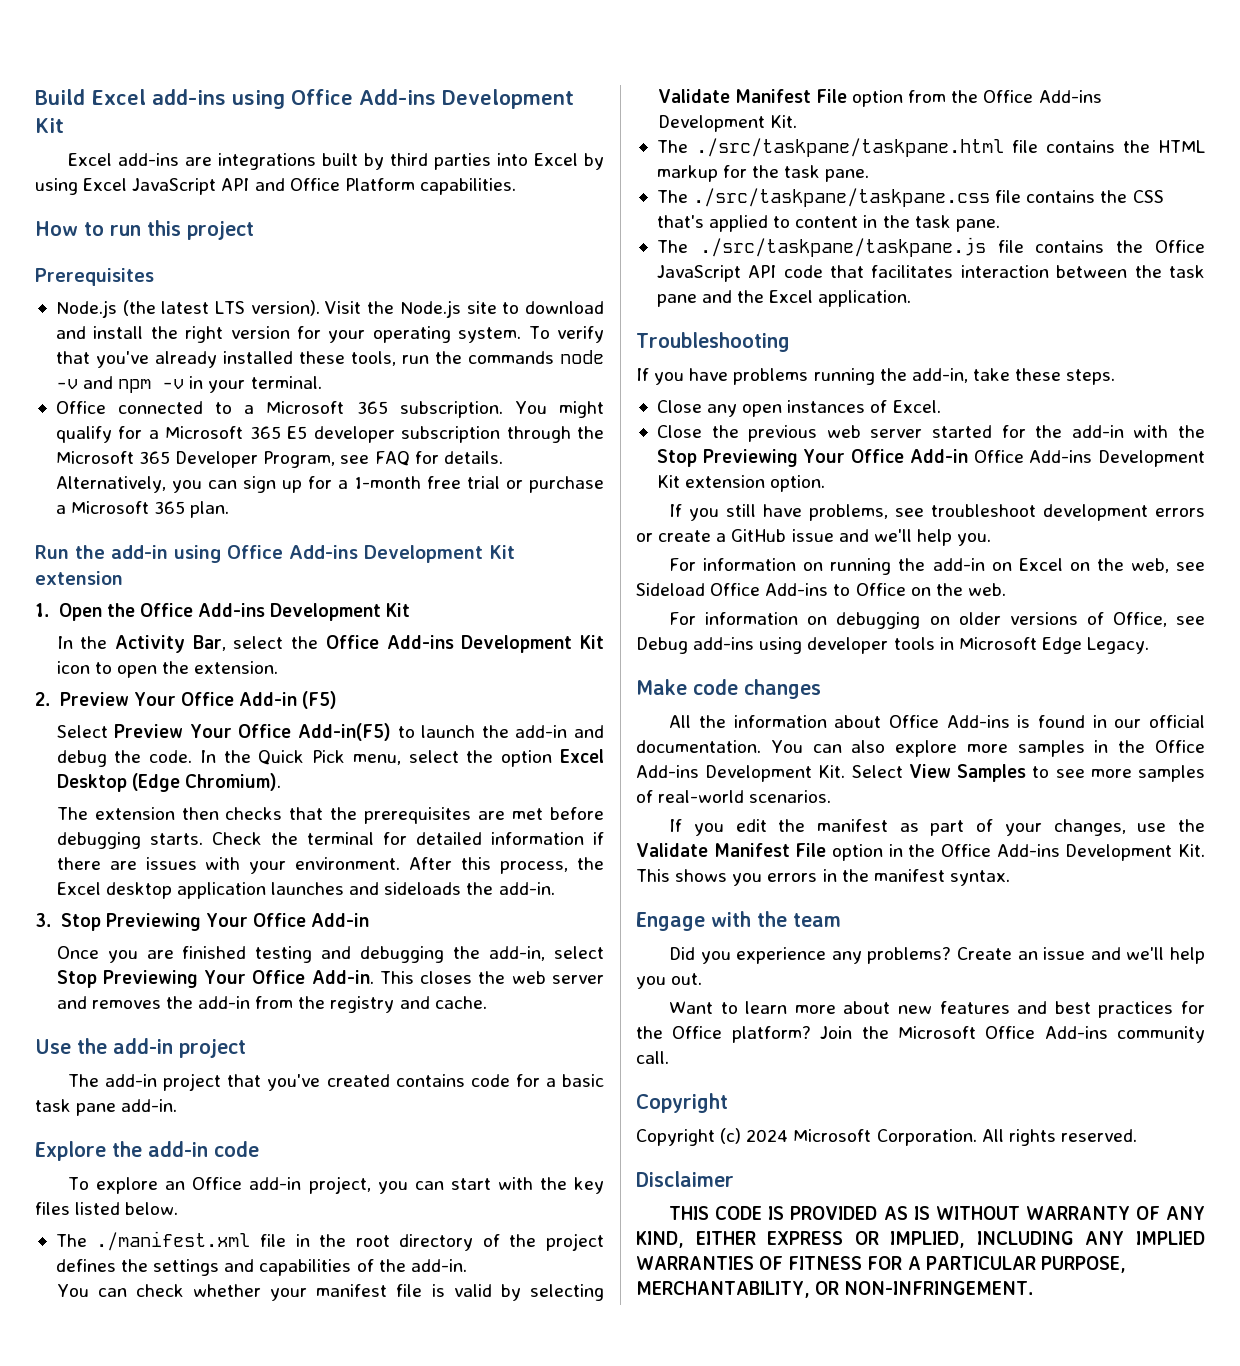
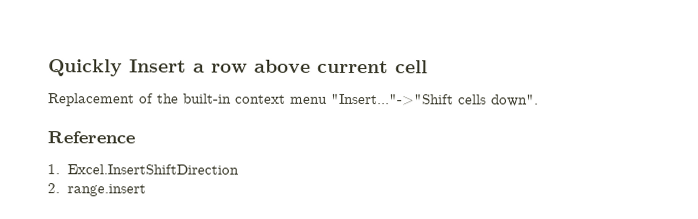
- Build Excel add-ins using Office Add-ins Development Kit
- Excel add-ins are integrations built by third parties into Excel by using Excel JavaScript API and Office Platform capabilities.
- How to run this project
- Prerequisites
- Node.js (the latest LTS version). Visit the Node.js site to download and install the right version for your operating system. To verify that you've already installed these tools, run the commands node -v and npm -v in your terminal.
- Office connected to a Microsoft 365 subscription. You might qualify for a Microsoft 365 E5 developer subscription through the Microsoft 365 Developer Program, see FAQ for details. Alternatively, you can sign up for a 1-month free trial or purchase a Microsoft 365 plan.
- Run the add-in using Office Add-ins Development Kit extension
- 1. Open the Office Add-ins Development Kit
- In the Activity Bar, select the Office Add-ins Development Kit icon to open the extension.
- 2. Preview Your Office Add-in (F5)
- Select Preview Your Office Add-in(F5) to launch the add-in and debug the code. In the Quick Pick menu, select the option Excel Desktop (Edge Chromium).
- The extension then checks that the prerequisites are met before debugging starts. Check the terminal for detailed information if there are issues with your environment. After this process, the Excel desktop application launches and sideloads the add-in.
- 3. Stop Previewing Your Office Add-in
- Once you are finished testing and debugging the add-in, select Stop Previewing Your Office Add-in. This closes the web server and removes the add-in from the registry and cache.
- Use the add-in project
- The add-in project that you've created contains code for a basic task pane add-in.
- Explore the add-in code
- To explore an Office add-in project, you can start with the key files listed below.
- The ./manifest.xml file in the root directory of the project defines the settings and capabilities of the add-in.
- You can check whether your manifest file is valid by selecting Validate Manifest File option from the Office Add-ins Development Kit.
- The ./src/taskpane/taskpane.html file contains the HTML markup for the task pane.
- The ./src/taskpane/taskpane.css file contains the CSS that's applied to content in the task pane.
- The ./src/taskpane/taskpane.js file contains the Office JavaScript API code that facilitates interaction between the task pane and the Excel application.
- Troubleshooting
- If you have problems running the add-in, take these steps.
- Close any open instances of Excel.
- Close the previous web server started for the add-in with the Stop Previewing Your Office Add-in Office Add-ins Development Kit extension option.
- If you still have problems, see troubleshoot development errors or create a GitHub issue and we'll help you.
- For information on running the add-in on Excel on the web, see Sideload Office Add-ins to Office on the web.
- For information on debugging on older versions of Office, see Debug add-ins using developer tools in Microsoft Edge Legacy.
- Make code changes
- All the information about Office Add-ins is found in our official documentation. You can also explore more samples in the Office Add-ins Development Kit. Select View Samples to see more samples of real-world scenarios.
- If you edit the manifest as part of your changes, use the Validate Manifest File option in the Office Add-ins Development Kit. This shows you errors in the manifest syntax.
- Engage with the team
- Did you experience any problems? Create an issue and we'll help you out.
- Want to learn more about new features and best practices for the Office platform? Join the Microsoft Office Add-ins community call.
- Copyright
- Copyright (c) 2024 Microsoft Corporation. All rights reserved.
- Disclaimer
- THIS CODE IS PROVIDED AS IS WITHOUT WARRANTY OF ANY KIND, EITHER EXPRESS OR IMPLIED, INCLUDING ANY IMPLIED WARRANTIES OF FITNESS FOR A PARTICULAR PURPOSE, MERCHANTABILITY, OR NON-INFRINGEMENT.
+ Quickly Insert a row above current cell
+ Replacement of the built-in context menu "Insert..."->"Shift cells down".
+ Reference
+ 1. Excel.InsertShiftDirection
+ 2. range.insert

